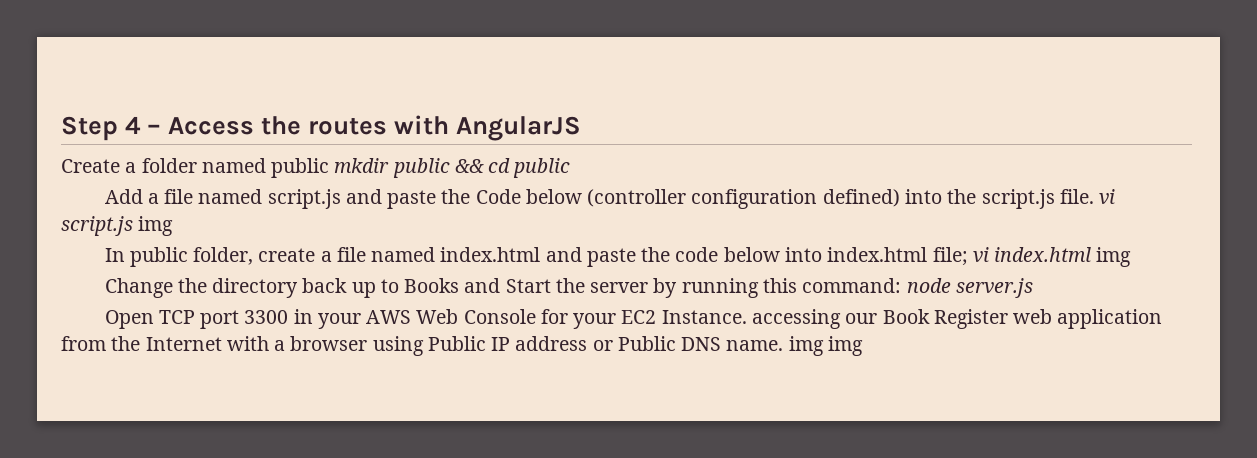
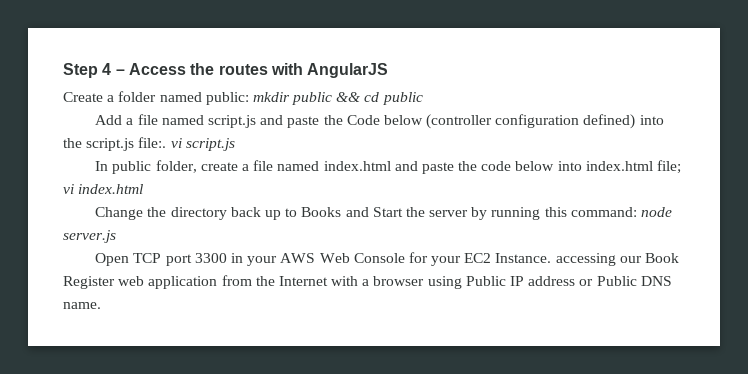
- Create a folder named public mkdir public && cd public
+ Create a folder named public: mkdir public && cd public
- Add a file named script.js and paste the Code below (controller configuration defined) into the script.js file. vi script.js img
+ Add a file named script.js and paste the Code below (controller configuration defined) into the script.js file:. vi script.js
- In public folder, create a file named index.html and paste the code below into index.html file; vi index.html img
+ In public folder, create a file named index.html and paste the code below into index.html file; vi index.html
- Open TCP port 3300 in your AWS Web Console for your EC2 Instance. accessing our Book Register web application from the Internet with a browser using Public IP address or Public DNS name. img img
+ Open TCP port 3300 in your AWS Web Console for your EC2 Instance. accessing our Book Register web application from the Internet with a browser using Public IP address or Public DNS name.

